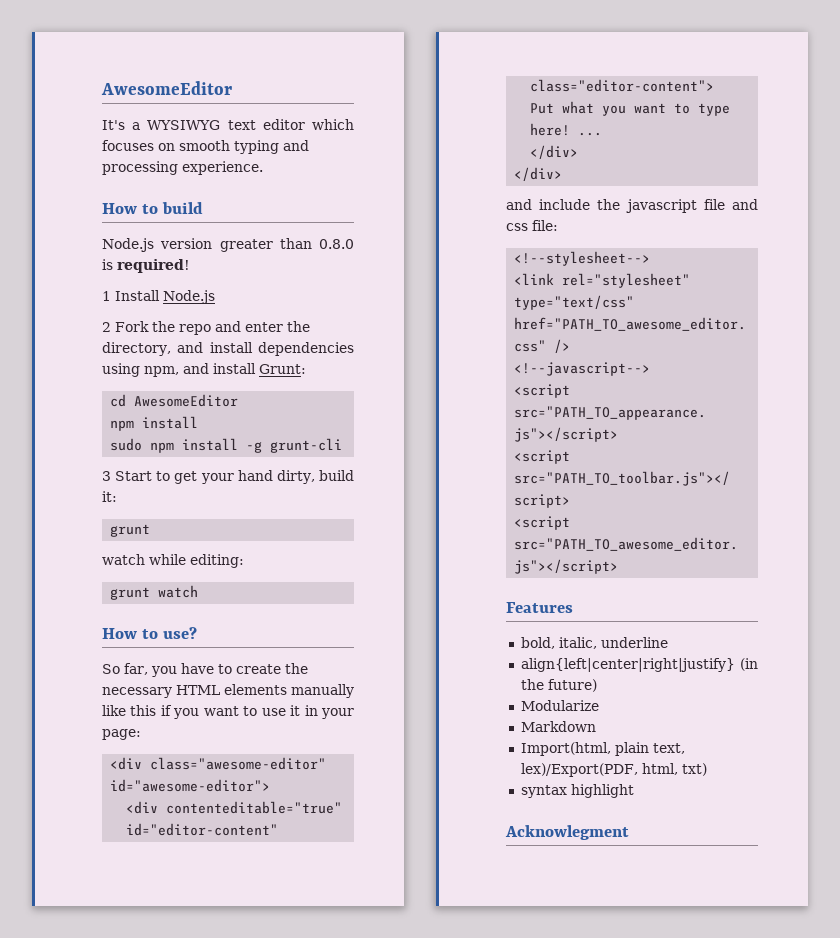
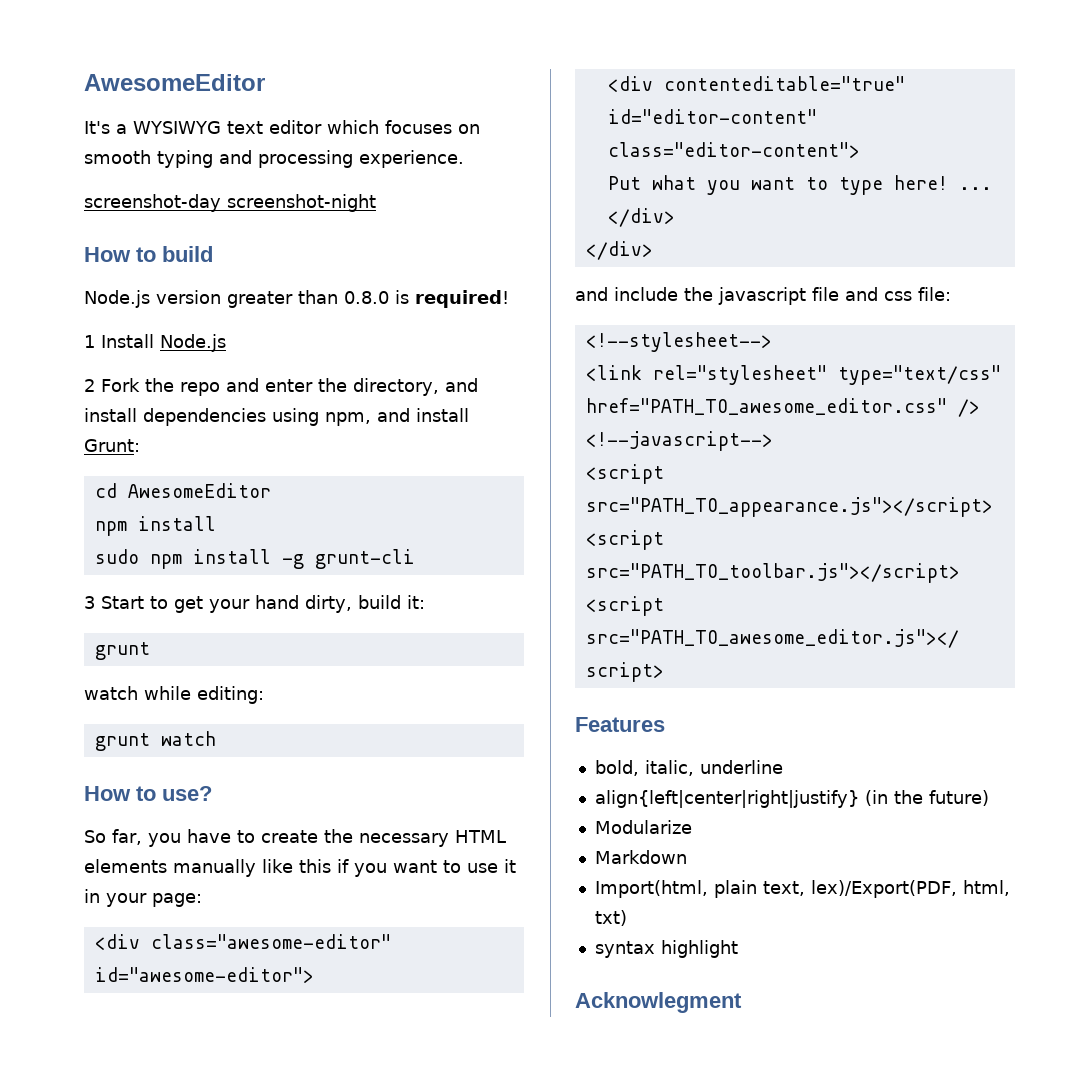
+ screenshot-day screenshot-night

